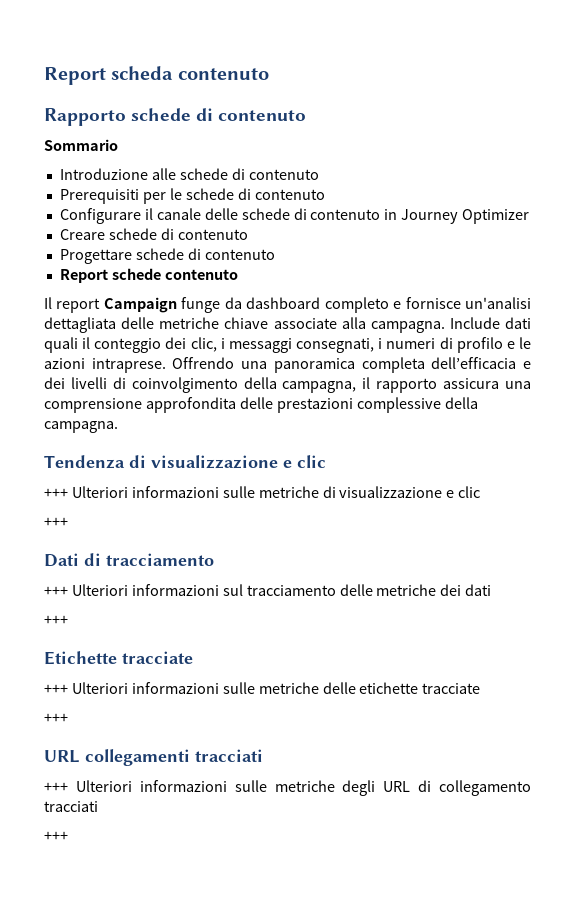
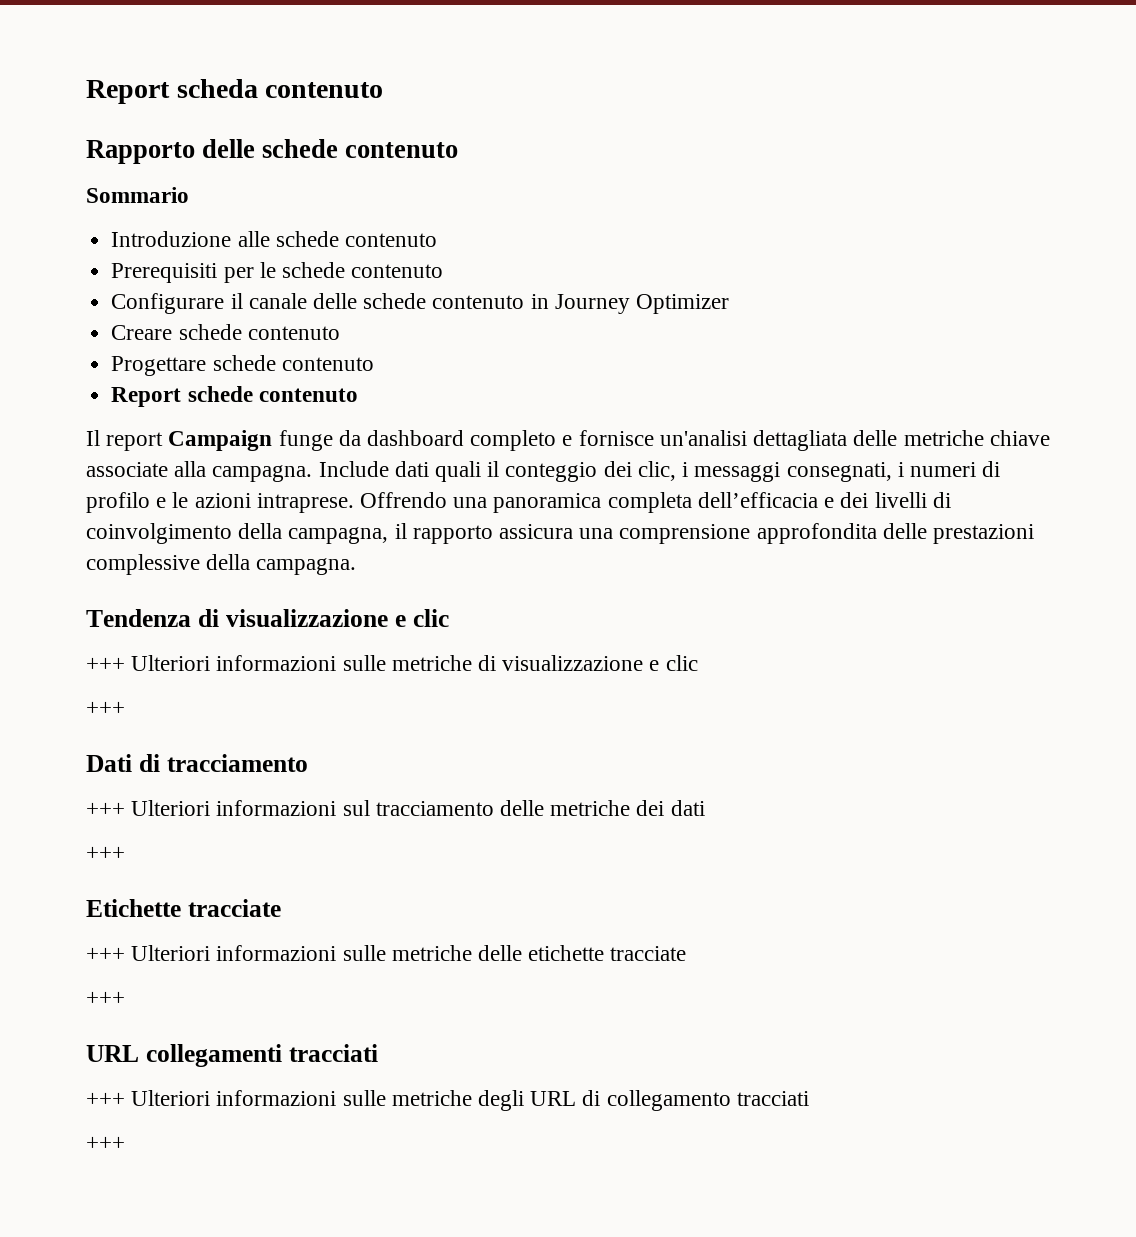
- Rapporto schede di contenuto
+ Rapporto delle schede contenuto
- Introduzione alle schede di contenuto
+ Introduzione alle schede contenuto
- Prerequisiti per le schede di contenuto
+ Prerequisiti per le schede contenuto
- Configurare il canale delle schede di contenuto in Journey Optimizer
+ Configurare il canale delle schede contenuto in Journey Optimizer
- Creare schede di contenuto
+ Creare schede contenuto
- Progettare schede di contenuto
+ Progettare schede contenuto

